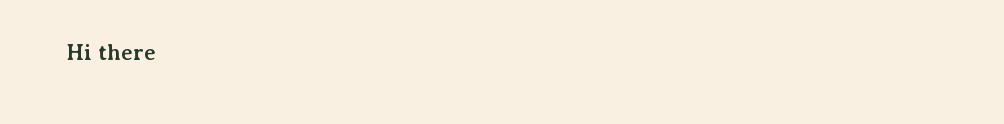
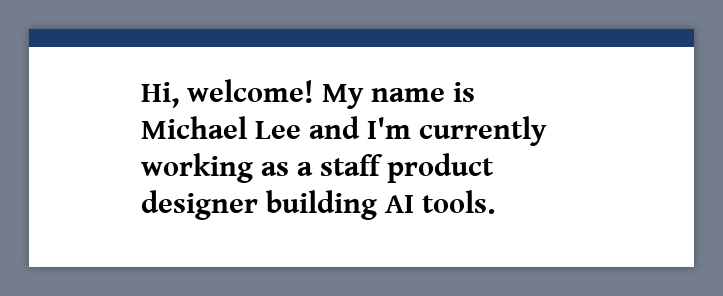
- Hi there
+ Hi, welcome! My name is Michael Lee and I'm currently working as a staff product designer building AI tools.

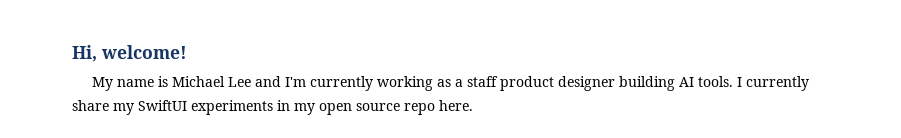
- Hi, welcome! My name is Michael Lee and I'm currently working as a staff product designer building AI tools.
+ Hi, welcome!
+ My name is Michael Lee and I'm currently working as a staff product designer building AI tools.
+ I currently share my SwiftUI experiments in my open source repo here.

